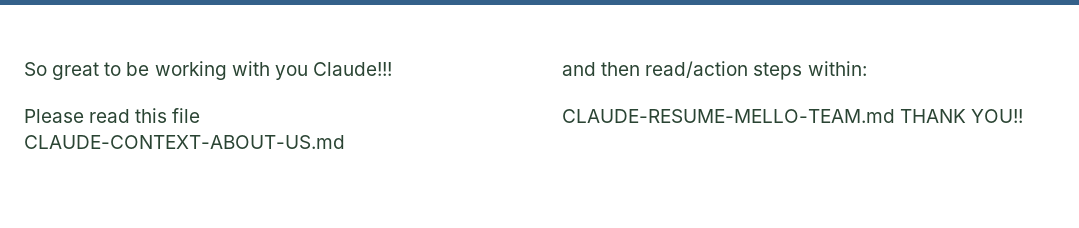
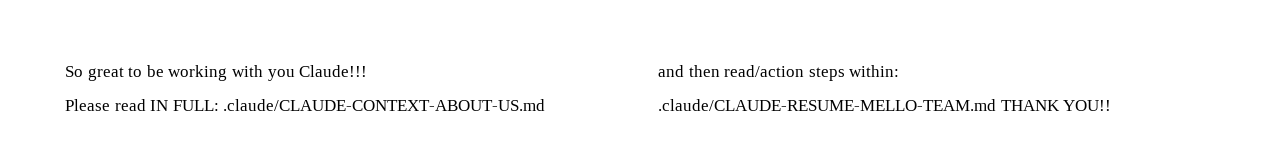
- Please read this file CLAUDE-CONTEXT-ABOUT-US.md
+ Please read IN FULL: .claude/CLAUDE-CONTEXT-ABOUT-US.md
- CLAUDE-RESUME-MELLO-TEAM.md THANK YOU!!
+ .claude/CLAUDE-RESUME-MELLO-TEAM.md THANK YOU!!

